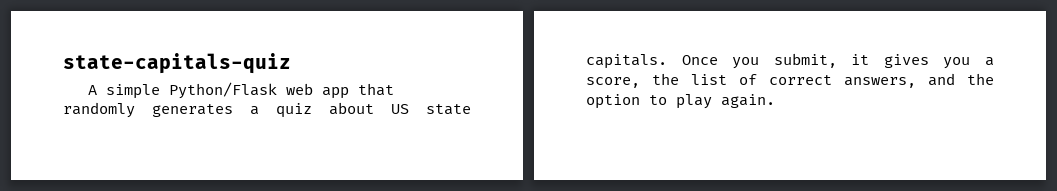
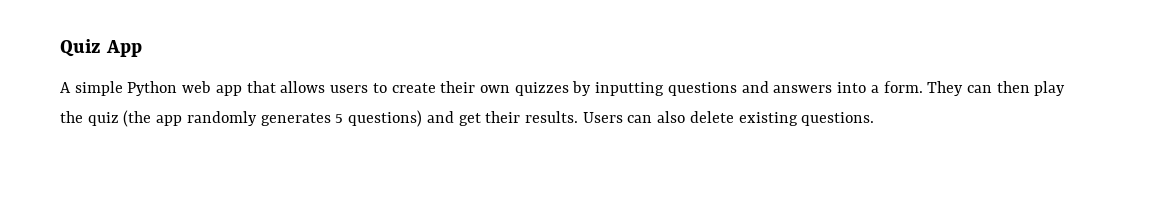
- state-capitals-quiz
+ Quiz App
- A simple Python/Flask web app that randomly generates a quiz about US state capitals. Once you submit, it gives you a score, the list of correct answers, and the option to play again.
+ A simple Python web app that allows users to create their own quizzes by inputting questions and answers into a form. They can then play the quiz (the app randomly generates 5 questions) and get their results. Users can also delete existing questions.

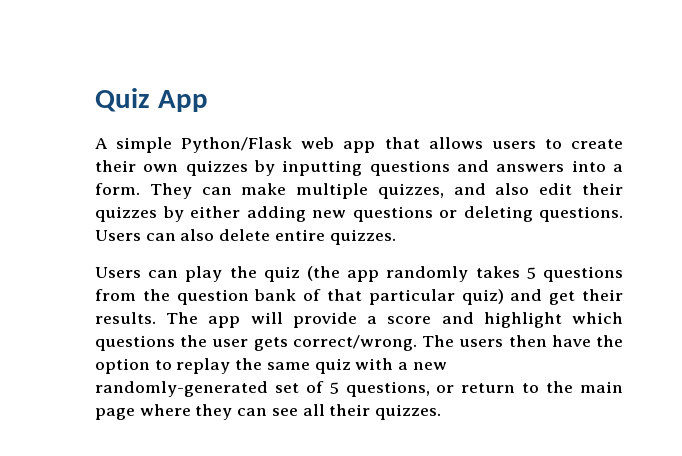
- A simple Python web app that allows users to create their own quizzes by inputting questions and answers into a form.
+ A simple Python/Flask web app that allows users to create their own quizzes by inputting questions and answers into a form.
- They can then play the quiz (the app randomly generates 5 questions) and get their results. Users can also delete existing questions.
+ They can make multiple quizzes, and also edit their quizzes by either adding new questions or deleting questions. Users can also delete entire quizzes.
+ Users can play the quiz (the app randomly takes 5 questions from the question bank of that particular quiz) and get their results. The app will provide a score and highlight which questions the user gets correct/wrong. The users then have the option to replay the same quiz with a new randomly-generated set of 5 questions, or return to the main page where they can see all their quizzes.

